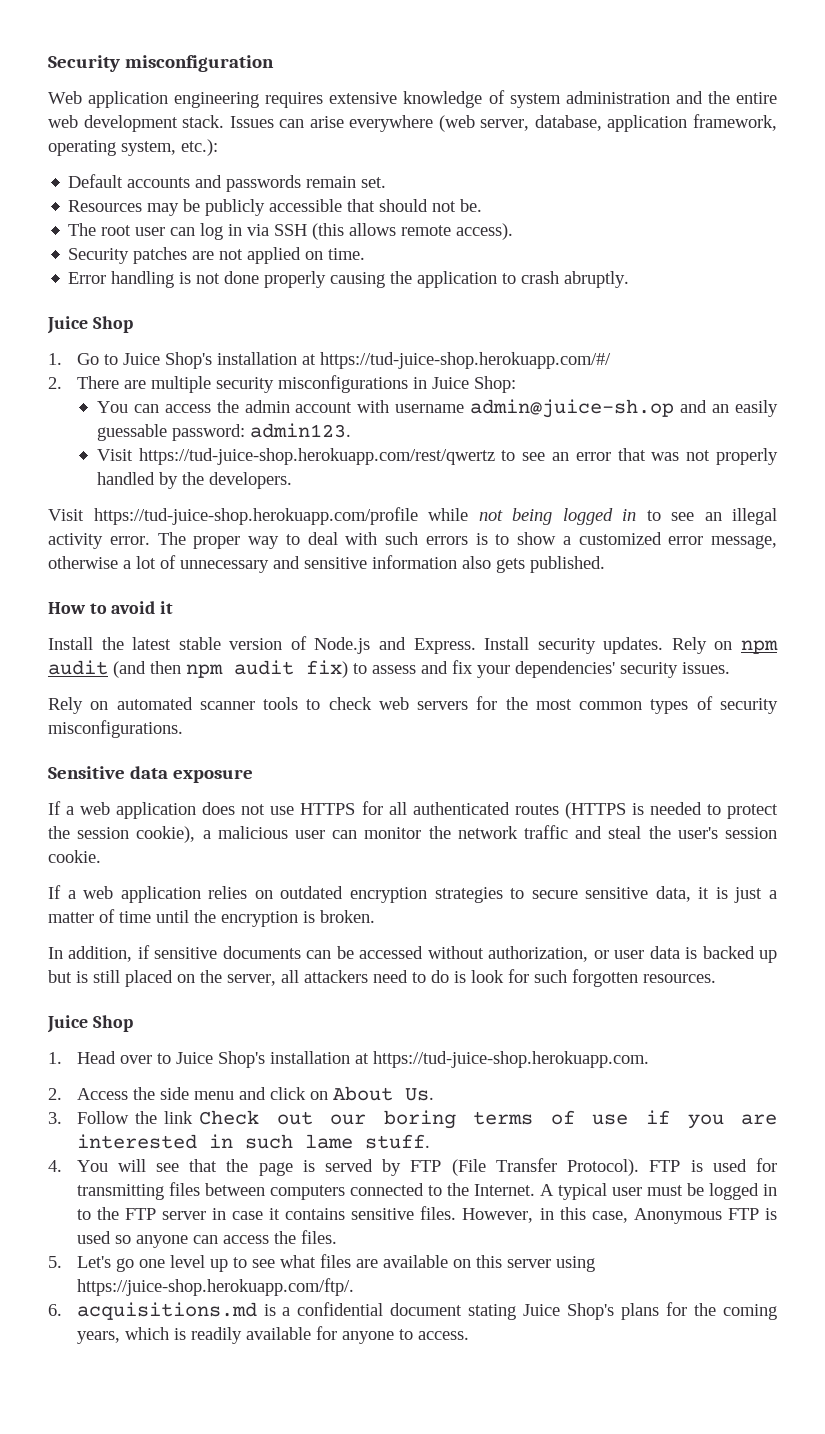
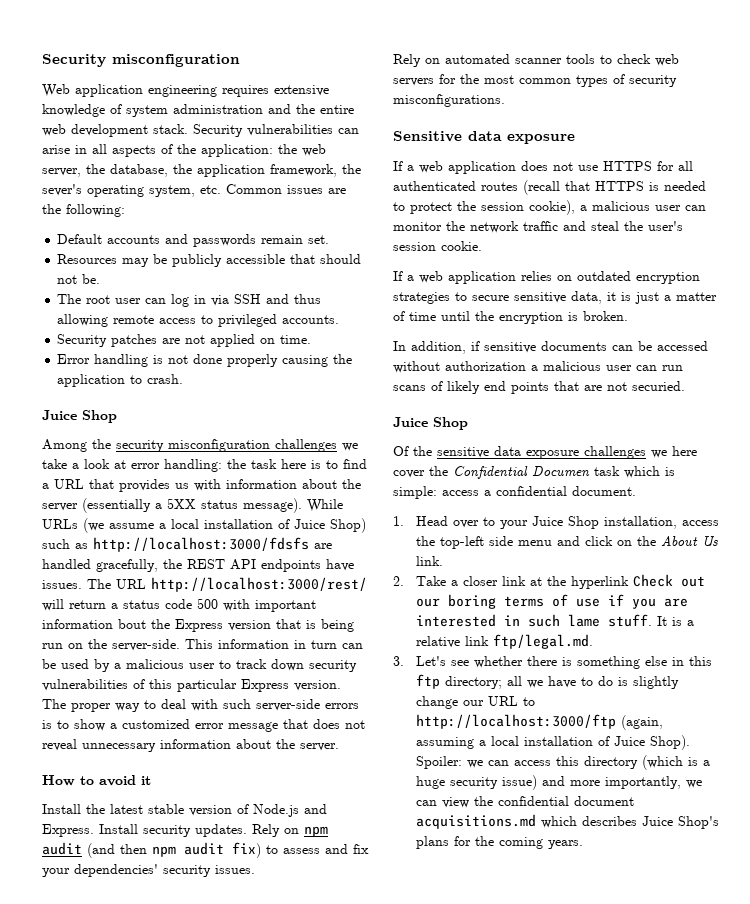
- Issues can arise everywhere (web server, database, application framework, operating system, etc.):
+ Security vulnerabilities can arise in all aspects of the application: the web server, the database, the application framework, the sever's operating system, etc. Common issues are the following:
- The root user can log in via SSH (this allows remote access).
+ The root user can log in via SSH and thus allowing remote access to privileged accounts.
- Error handling is not done properly causing the application to crash abruptly.
+ Error handling is not done properly causing the application to crash.
  Juice Shop
- 1. Go to Juice Shop's installation at https://tud-juice-shop.herokuapp.com/#/
- 2. There are multiple security misconfigurations in Juice Shop:
- You can access the admin account with username admin@juice-sh.op and an easily guessable password: admin123.
- Visit https://tud-juice-shop.herokuapp.com/rest/qwertz to see an error that was not properly handled by the developers.
- Visit https://tud-juice-shop.herokuapp.com/profile while not being logged in to see an illegal activity error.
+ Among the security misconfiguration challenges we take a look at error handling: the task here is to find a URL that provides us with information about the server (essentially a 5XX status message). While URLs (we assume a local installation of Juice Shop) such as http://localhost:3000/fdsfs are handled gracefully, the REST API endpoints have issues. The URL http://localhost:3000/rest/ will return a status code 500 with important information bout the Express version that is being run on the server-side. This information in turn can be used by a malicious user to track down security vulnerabilities of this particular Express version.
- The proper way to deal with such errors is to show a customized error message, otherwise a lot of unnecessary and sensitive information also gets published.
+ The proper way to deal with such server-side errors is to show a customized error message that does not reveal unnecessary information about the server.
- If a web application does not use HTTPS for all authenticated routes (HTTPS is needed to protect the session cookie), a malicious user can monitor the network traffic and steal the user's session cookie.
+ If a web application does not use HTTPS for all authenticated routes (recall that HTTPS is needed to protect the session cookie), a malicious user can monitor the network traffic and steal the user's session cookie.
- In addition, if sensitive documents can be accessed without authorization, or user data is backed up but is still placed on the server, all attackers need to do is look for such forgotten resources.
+ In addition, if sensitive documents can be accessed without authorization a malicious user can run scans of likely end points that are not securied.
  Juice Shop
- 1. Head over to Juice Shop's installation at https://tud-juice-shop.herokuapp.com.
- 2. Access the side menu and click on About Us.
- 3. Follow the link Check out our boring terms of use if you are interested in such lame stuff.
- 4. You will see that the page is served by FTP (File Transfer Protocol). FTP is used for transmitting files between computers connected to the Internet. A typical user must be logged in to the FTP server in case it contains sensitive files. However, in this case, Anonymous FTP is used so anyone can access the files.
- 5. Let's go one level up to see what files are available on this server using https://juice-shop.herokuapp.com/ftp/.
- 6. acquisitions.md is a confidential document stating Juice Shop's plans for the coming years, which is readily available for anyone to access.
+ Of the sensitive data exposure challenges we here cover the Confidential Documen task which is simple: access a confidential document.
+ 1. Head over to your Juice Shop installation, access the top-left side menu and click on the About Us link.
+ 2. Take a closer link at the hyperlink Check out our boring terms of use if you are interested in such lame stuff. It is a relative link ftp/legal.md.
+ 3. Let's see whether there is something else in this ftp directory; all we have to do is slightly change our URL to http://localhost:3000/ftp (again, assuming a local installation of Juice Shop). Spoiler: we can access this directory (which is a huge security issue) and more importantly, we can view the confidential document acquisitions.md which describes Juice Shop's plans for the coming years.

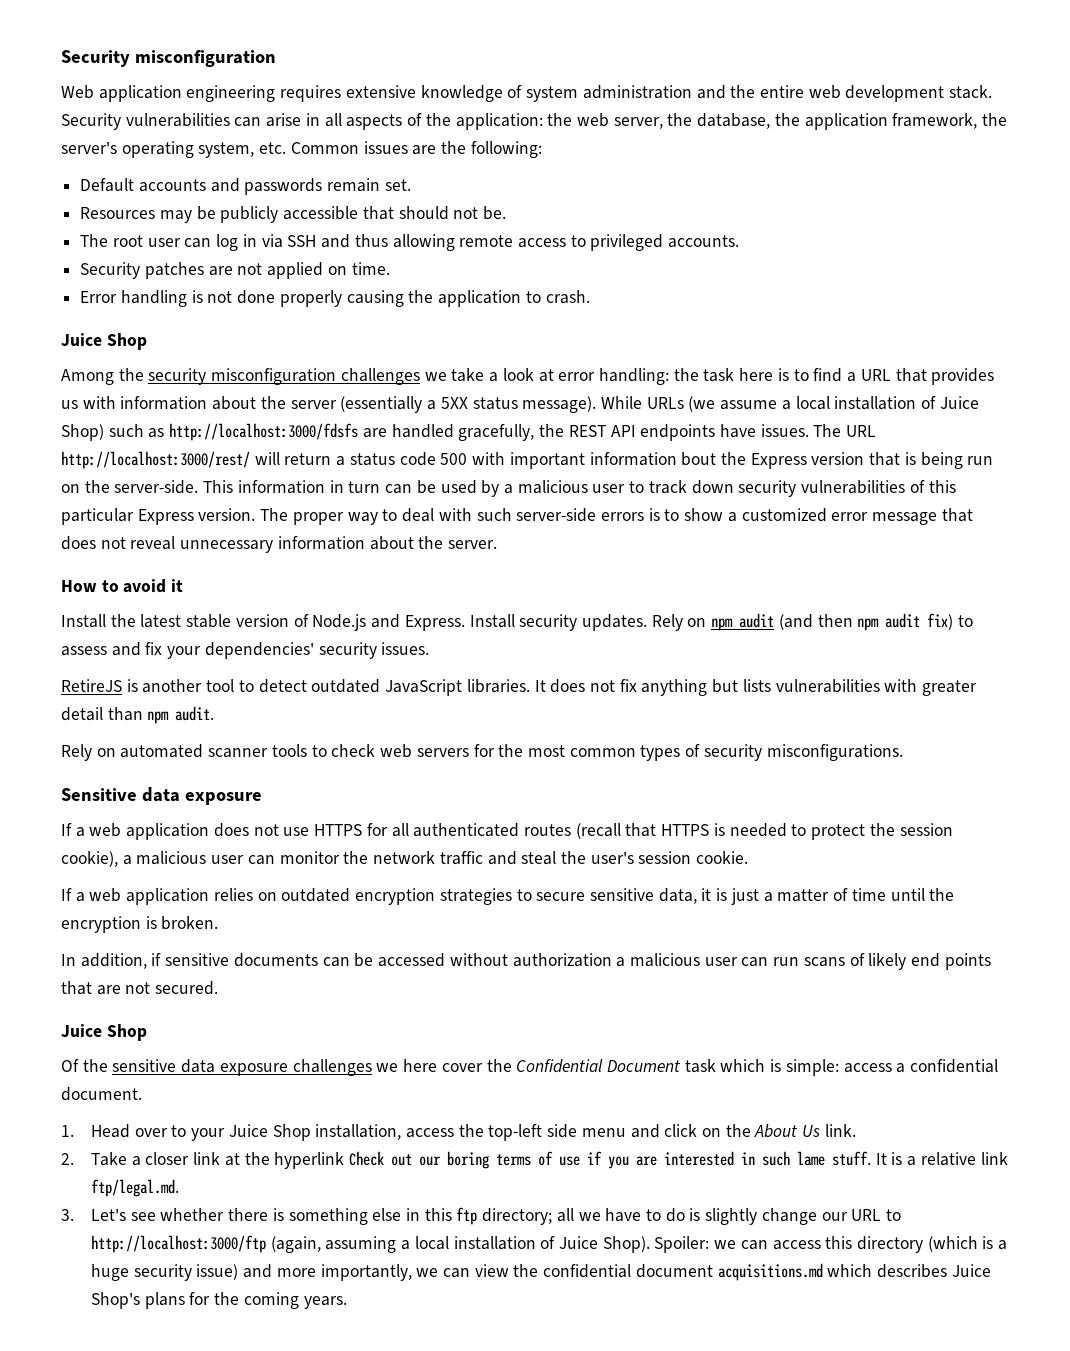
- Security vulnerabilities can arise in all aspects of the application: the web server, the database, the application framework, the sever's operating system, etc. Common issues are the following:
+ Security vulnerabilities can arise in all aspects of the application: the web server, the database, the application framework, the server's operating system, etc. Common issues are the following:
+ RetireJS is another tool to detect outdated JavaScript libraries. It does not fix anything but lists vulnerabilities with greater detail than npm audit.
- In addition, if sensitive documents can be accessed without authorization a malicious user can run scans of likely end points that are not securied.
+ In addition, if sensitive documents can be accessed without authorization a malicious user can run scans of likely end points that are not secured.
- Of the sensitive data exposure challenges we here cover the Confidential Documen task which is simple: access a confidential document.
+ Of the sensitive data exposure challenges we here cover the Confidential Document task which is simple: access a confidential document.

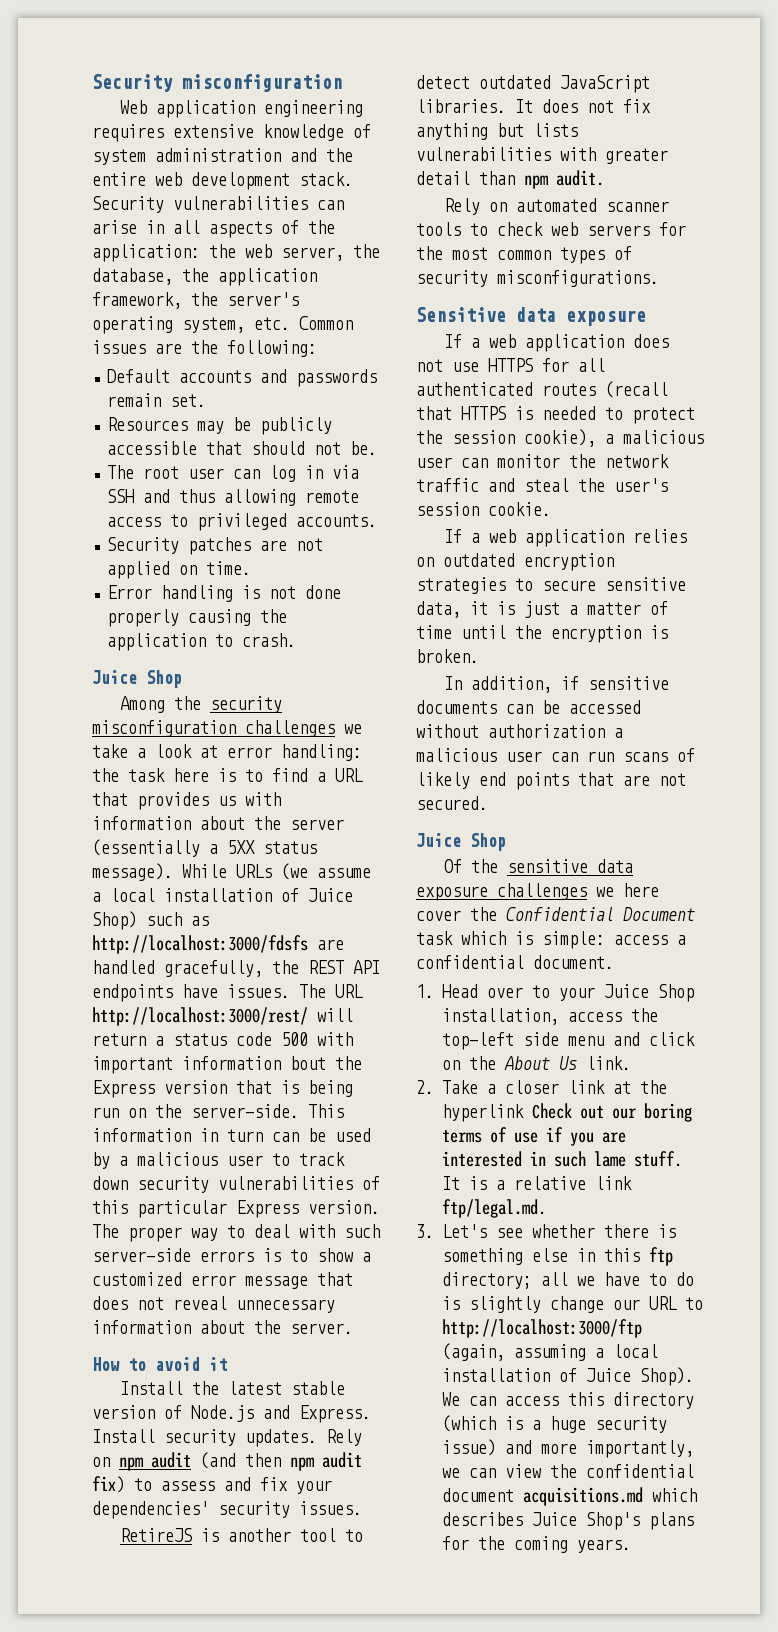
- Spoiler: we can access this directory (which is a huge security issue) and more importantly, we can view the confidential document acquisitions.md which describes Juice Shop's plans for the coming years.
+ We can access this directory (which is a huge security issue) and more importantly, we can view the confidential document acquisitions.md which describes Juice Shop's plans for the coming years.

